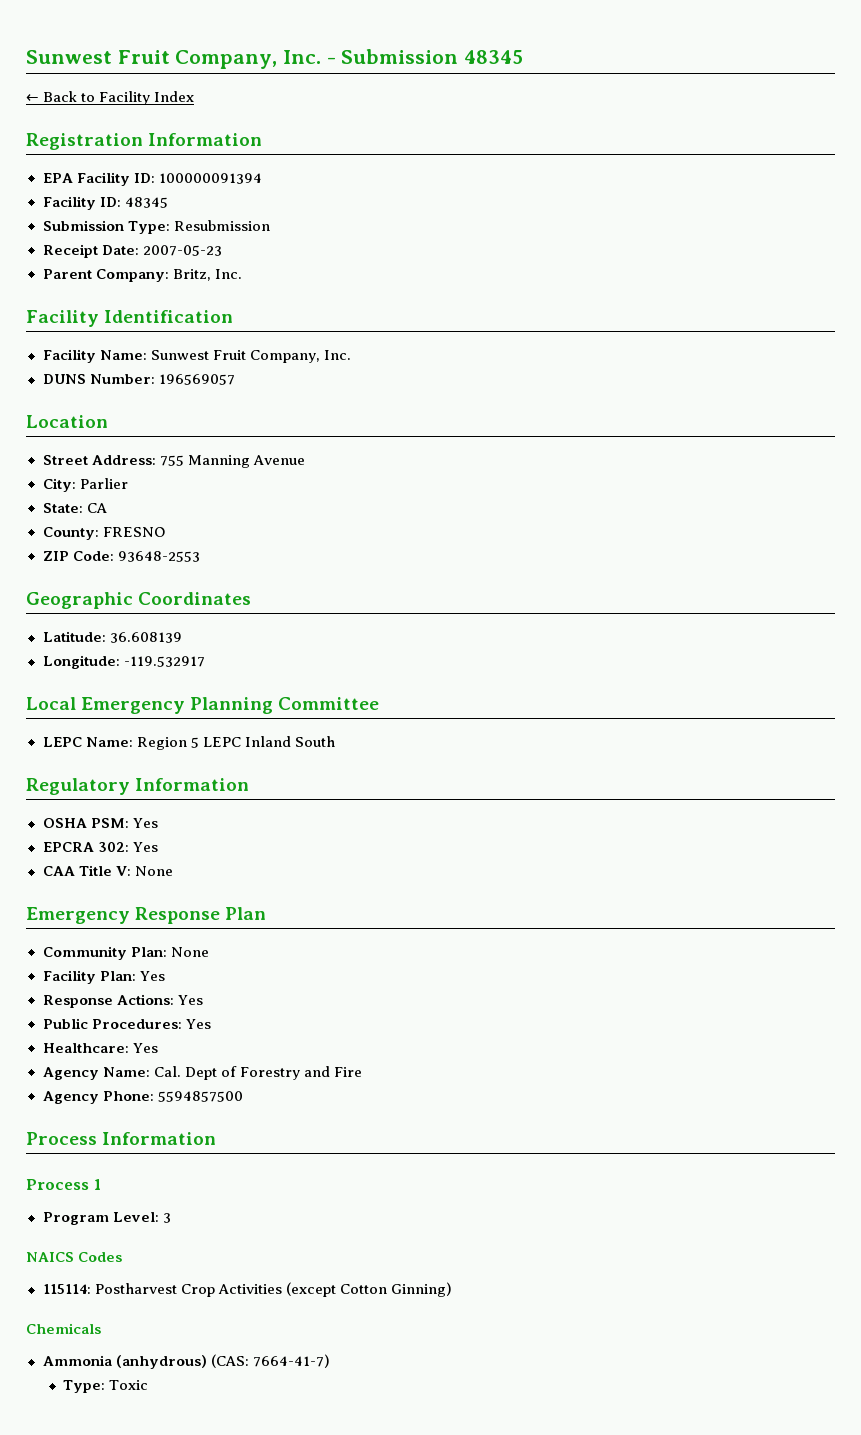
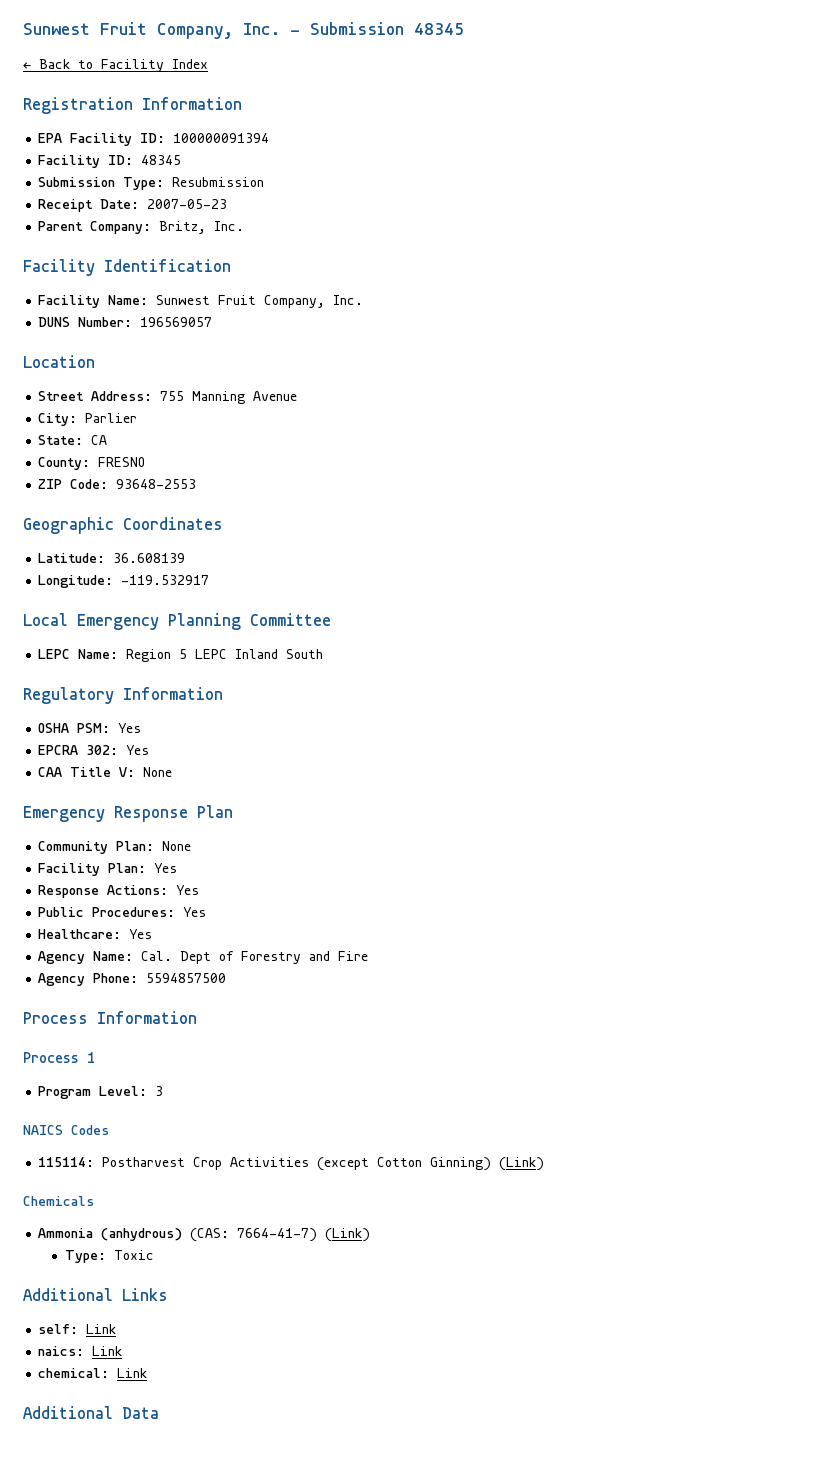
- 115114: Postharvest Crop Activities (except Cotton Ginning)
+ 115114: Postharvest Crop Activities (except Cotton Ginning) (Link)
- Ammonia (anhydrous) (CAS: 7664-41-7)
+ Ammonia (anhydrous) (CAS: 7664-41-7) (Link)
+ Additional Links
+ self: Link
+ naics: Link
+ chemical: Link
+ Additional Data

